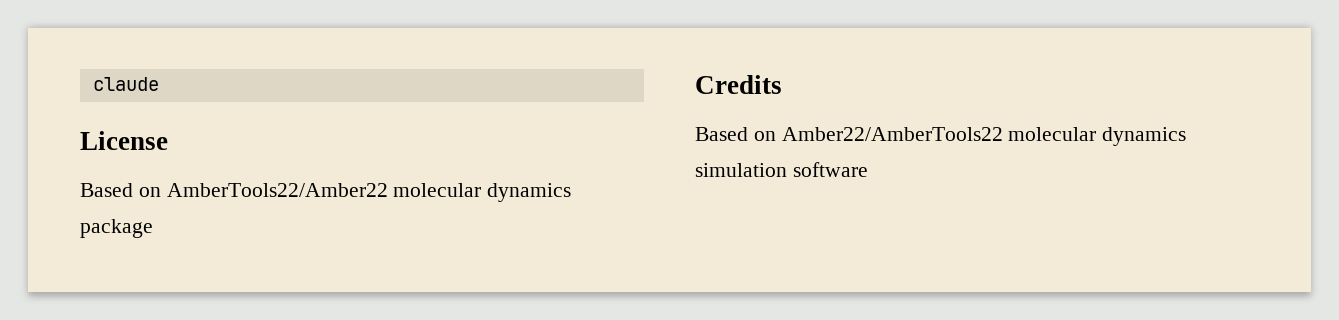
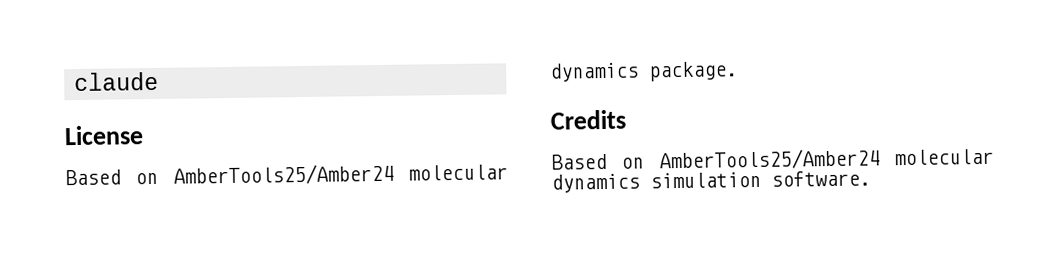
- Based on AmberTools22/Amber22 molecular dynamics package
+ Based on AmberTools25/Amber24 molecular dynamics package.
- Based on Amber22/AmberTools22 molecular dynamics simulation software
+ Based on AmberTools25/Amber24 molecular dynamics simulation software.

